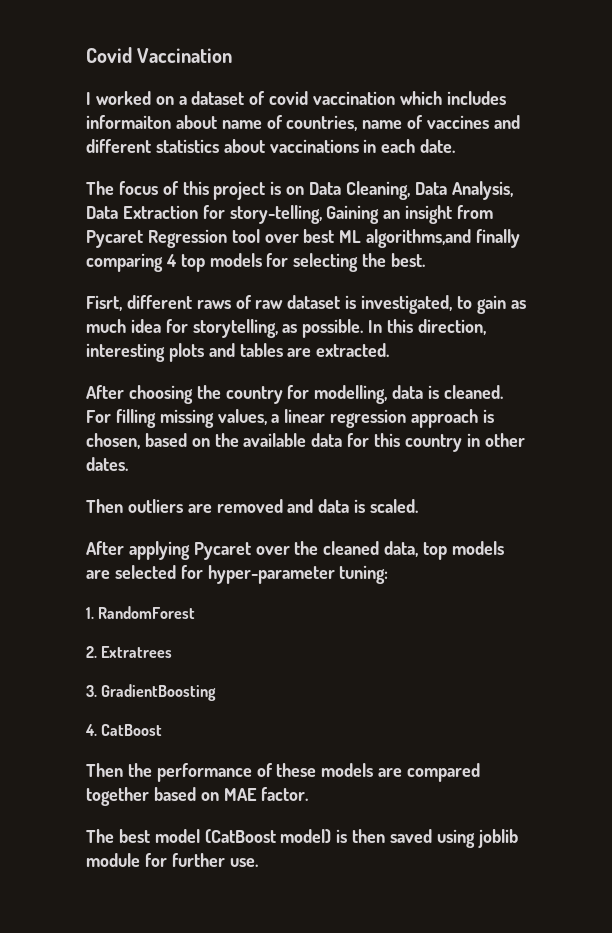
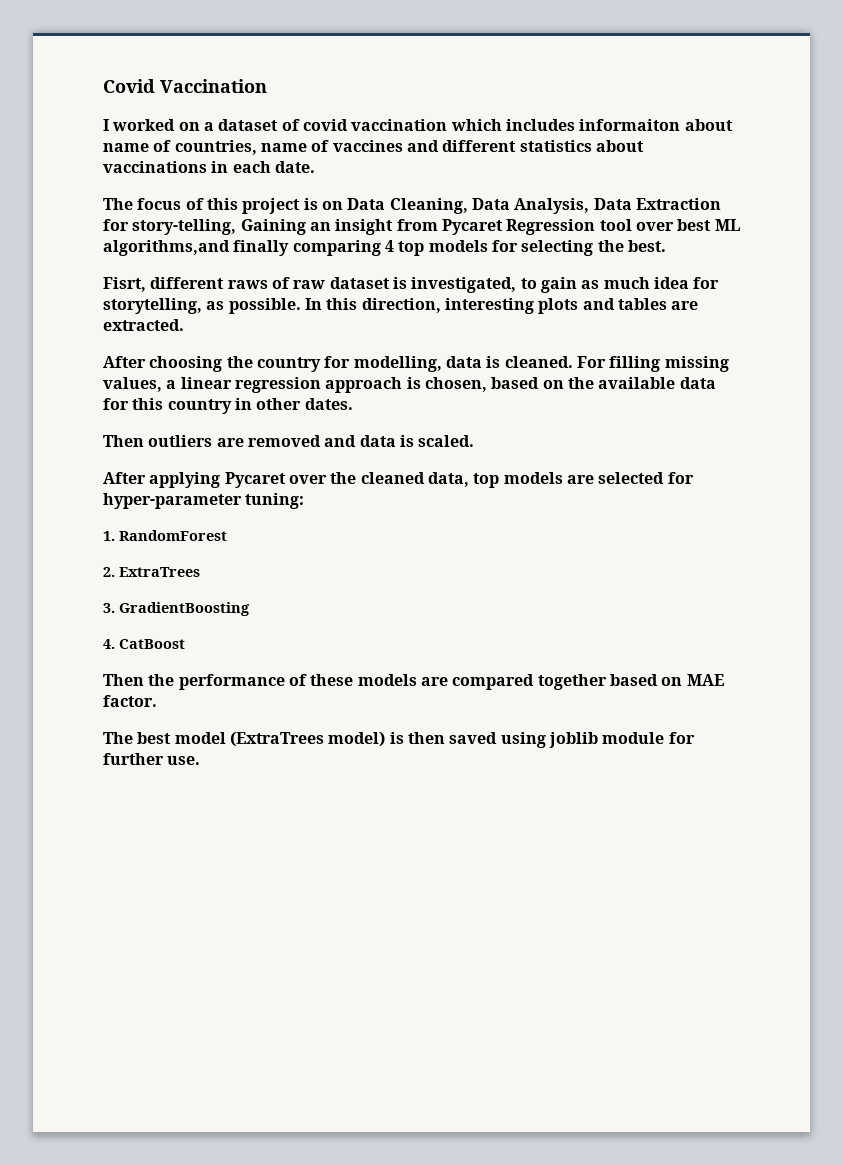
- 2. Extratrees
+ 2. ExtraTrees
- The best model (CatBoost model) is then saved using joblib module for further use.
+ The best model (ExtraTrees model) is then saved using joblib module for further use.

